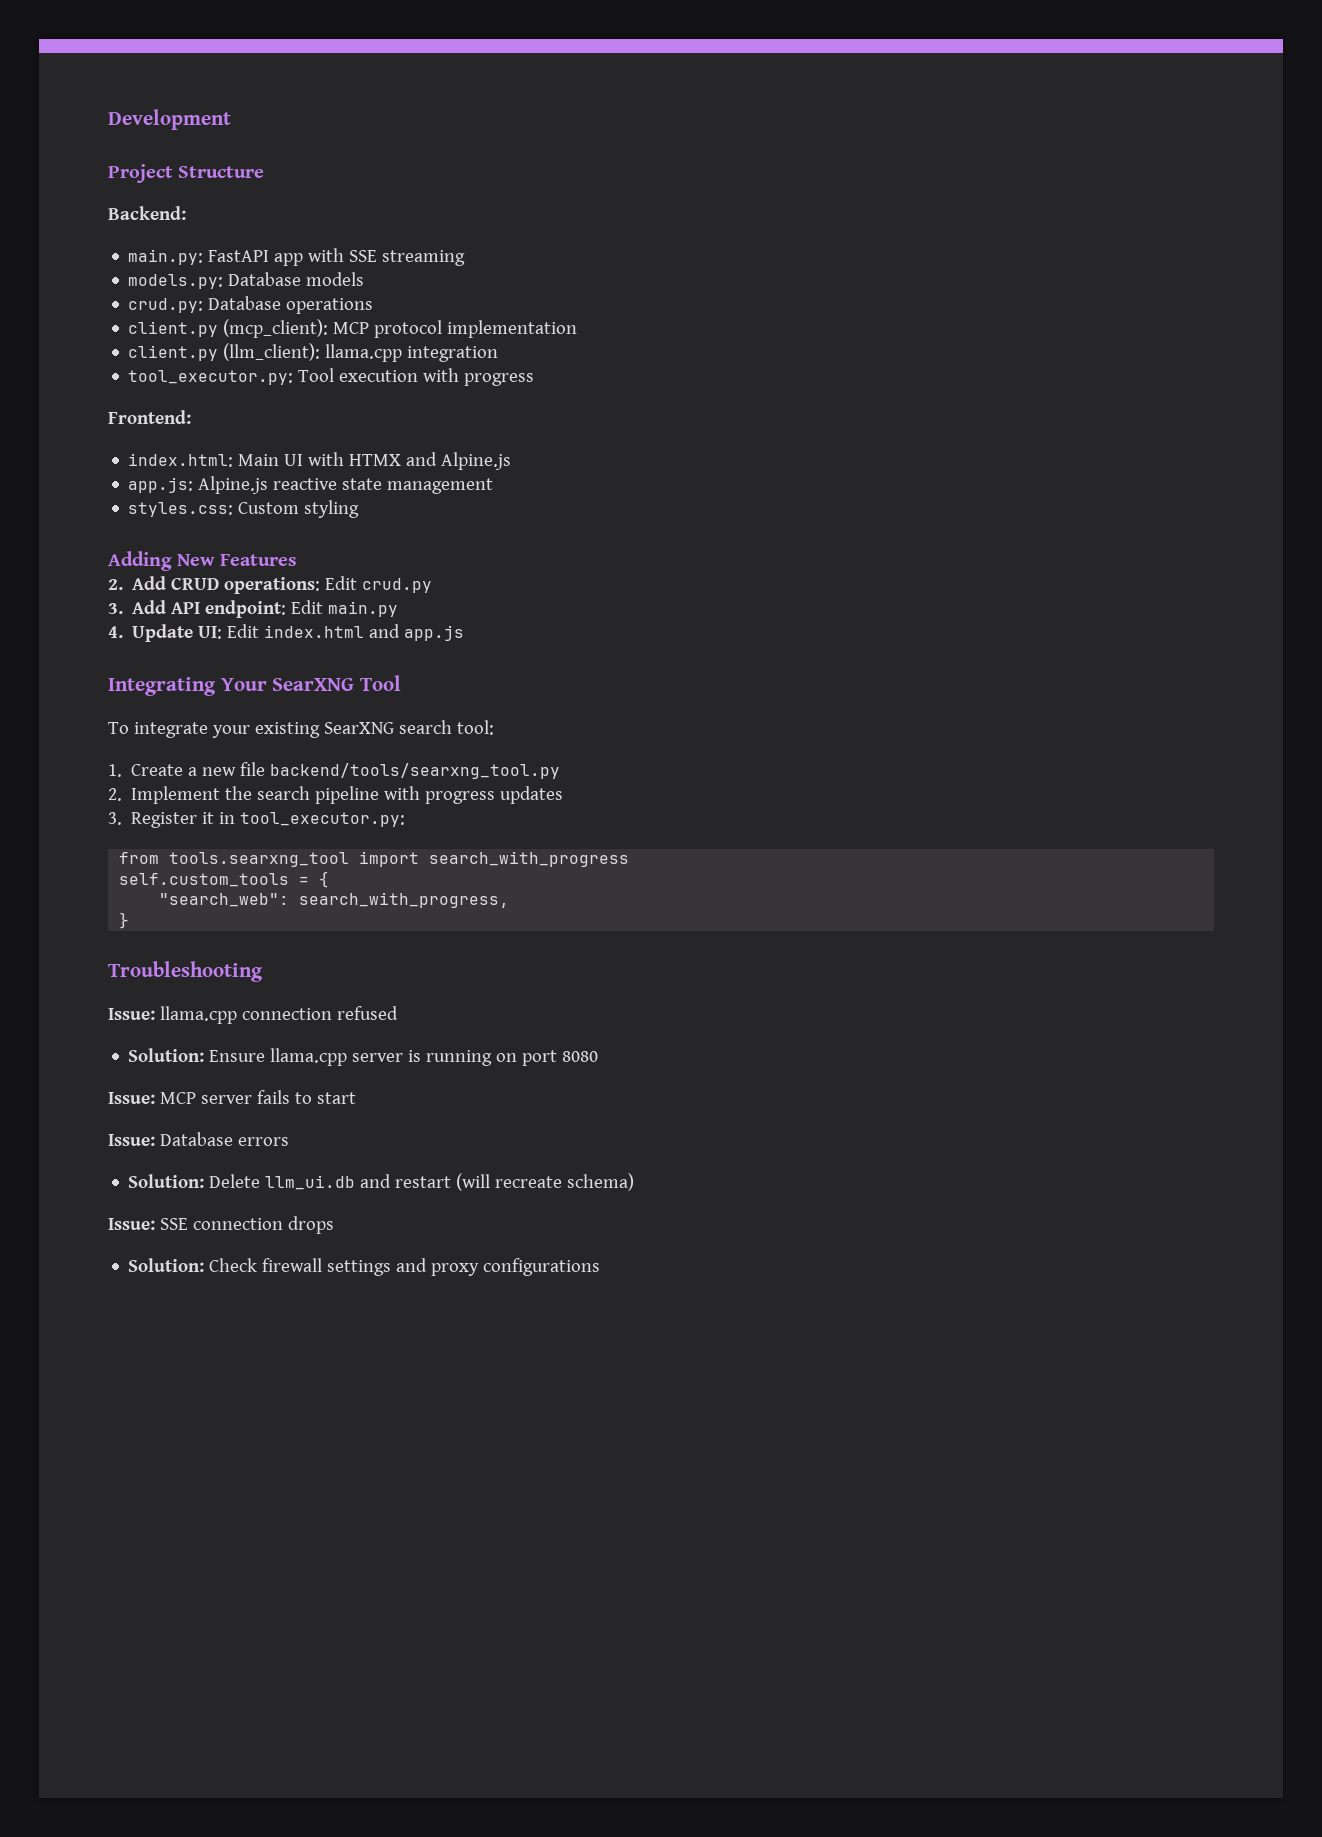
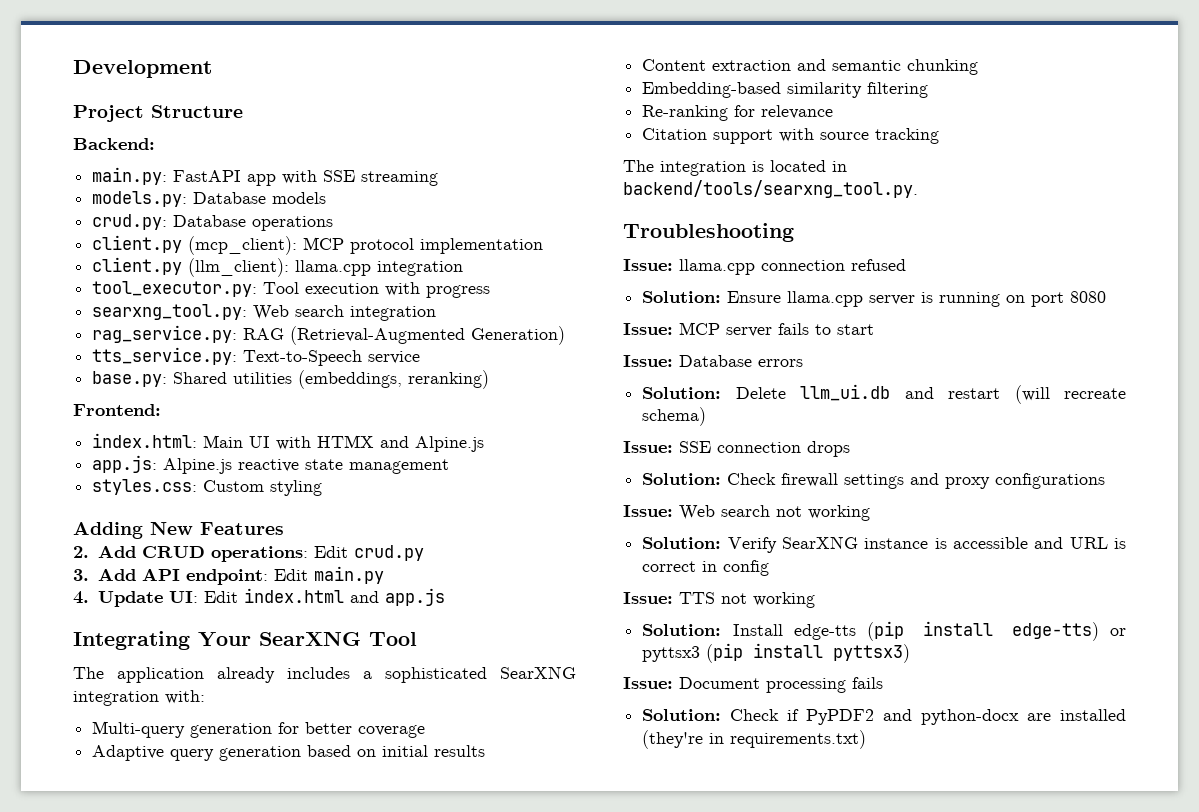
+ searxng_tool.py: Web search integration
+ rag_service.py: RAG (Retrieval-Augmented Generation)
+ tts_service.py: Text-to-Speech service
+ base.py: Shared utilities (embeddings, reranking)
- To integrate your existing SearXNG search tool:
- 1. Create a new file backend/tools/searxng_tool.py
- 2. Implement the search pipeline with progress updates
- 3. Register it in tool_executor.py:
- from tools.searxng_tool import search_with_progress
- self.custom_tools = {
- "search_web": search_with_progress,
- }
+ The application already includes a sophisticated SearXNG integration with:
+ Multi-query generation for better coverage
+ Adaptive query generation based on initial results
+ Content extraction and semantic chunking
+ Embedding-based similarity filtering
+ Re-ranking for relevance
+ Citation support with source tracking
+ The integration is located in backend/tools/searxng_tool.py.
+ Issue: Web search not working
+ Solution: Verify SearXNG instance is accessible and URL is correct in config
+ Issue: TTS not working
+ Solution: Install edge-tts (pip install edge-tts) or pyttsx3 (pip install pyttsx3)
+ Issue: Document processing fails
+ Solution: Check if PyPDF2 and python-docx are installed (they're in requirements.txt)

